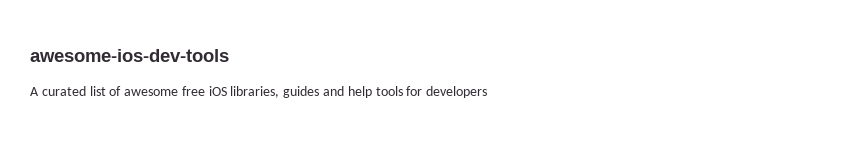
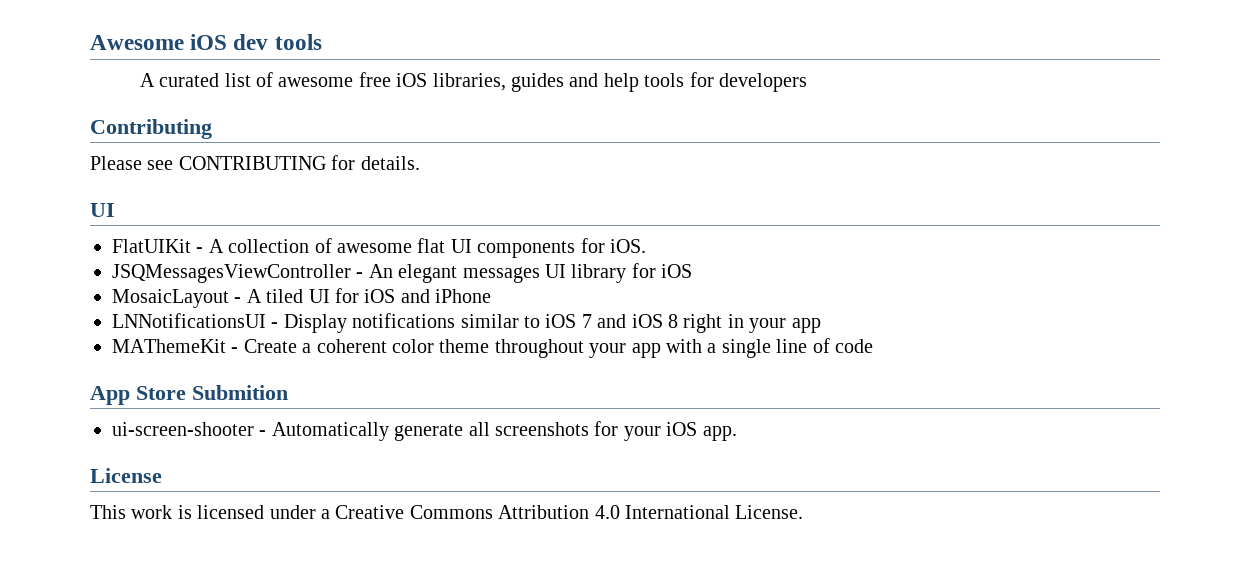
- awesome-ios-dev-tools
+ Awesome iOS dev tools
+ Contributing
+ Please see CONTRIBUTING for details.
+ UI
+ FlatUIKit - A collection of awesome flat UI components for iOS.
+ JSQMessagesViewController - An elegant messages UI library for iOS
+ MosaicLayout - A tiled UI for iOS and iPhone
+ LNNotificationsUI - Display notifications similar to iOS 7 and iOS 8 right in your app
+ MAThemeKit - Create a coherent color theme throughout your app with a single line of code
+ App Store Submition
+ ui-screen-shooter - Automatically generate all screenshots for your iOS app.
+ License
+ This work is licensed under a Creative Commons Attribution 4.0 International License.

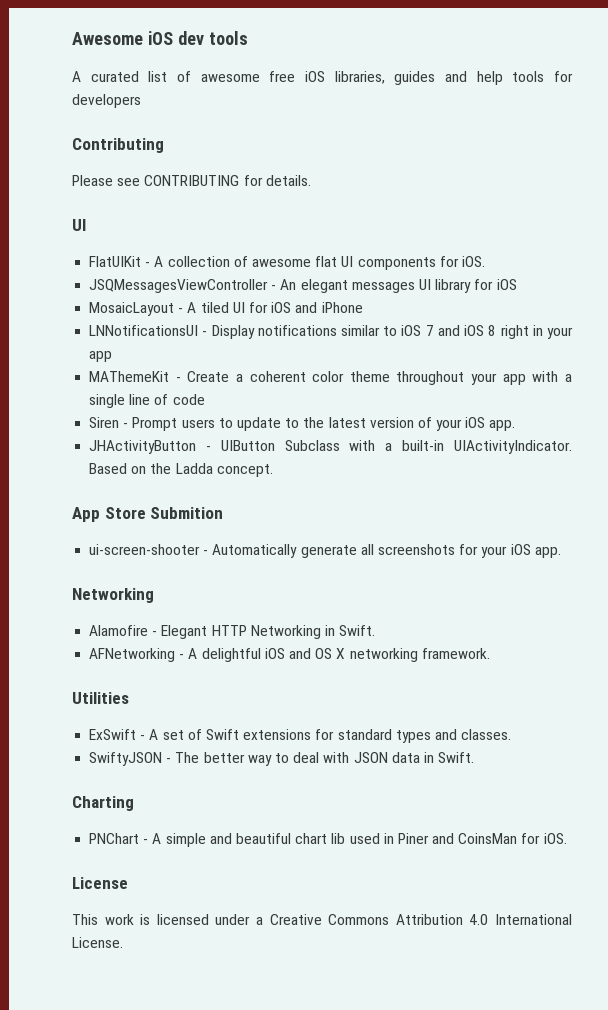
+ Siren - Prompt users to update to the latest version of your iOS app.
+ JHActivityButton - UIButton Subclass with a built-in UIActivityIndicator. Based on the Ladda concept.
  ui-screen-shooter - Automatically generate all screenshots for your iOS app.
+ Networking
+ Alamofire - Elegant HTTP Networking in Swift.
+ AFNetworking - A delightful iOS and OS X networking framework.
+ Utilities
+ ExSwift - A set of Swift extensions for standard types and classes.
+ SwiftyJSON - The better way to deal with JSON data in Swift.
+ Charting
+ PNChart - A simple and beautiful chart lib used in Piner and CoinsMan for iOS.

